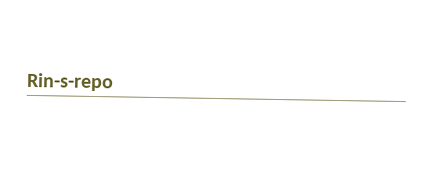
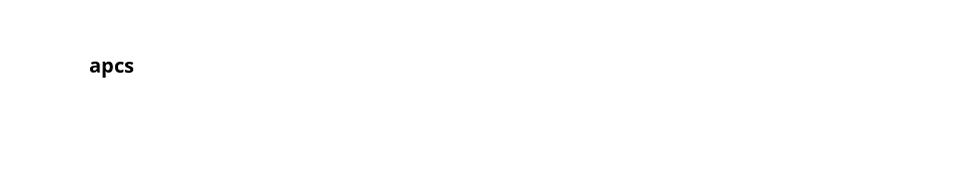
- Rin-s-repo
+ apcs

